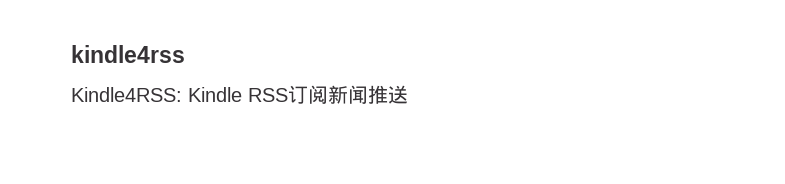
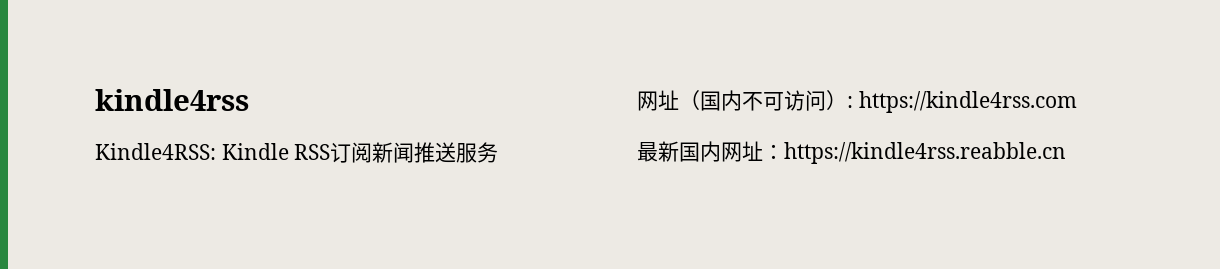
- Kindle4RSS: Kindle RSS订阅新闻推送
+ Kindle4RSS: Kindle RSS订阅新闻推送服务
+ 网址（国内不可访问）: https://kindle4rss.com
+ 最新国内网址：https://kindle4rss.reabble.cn

